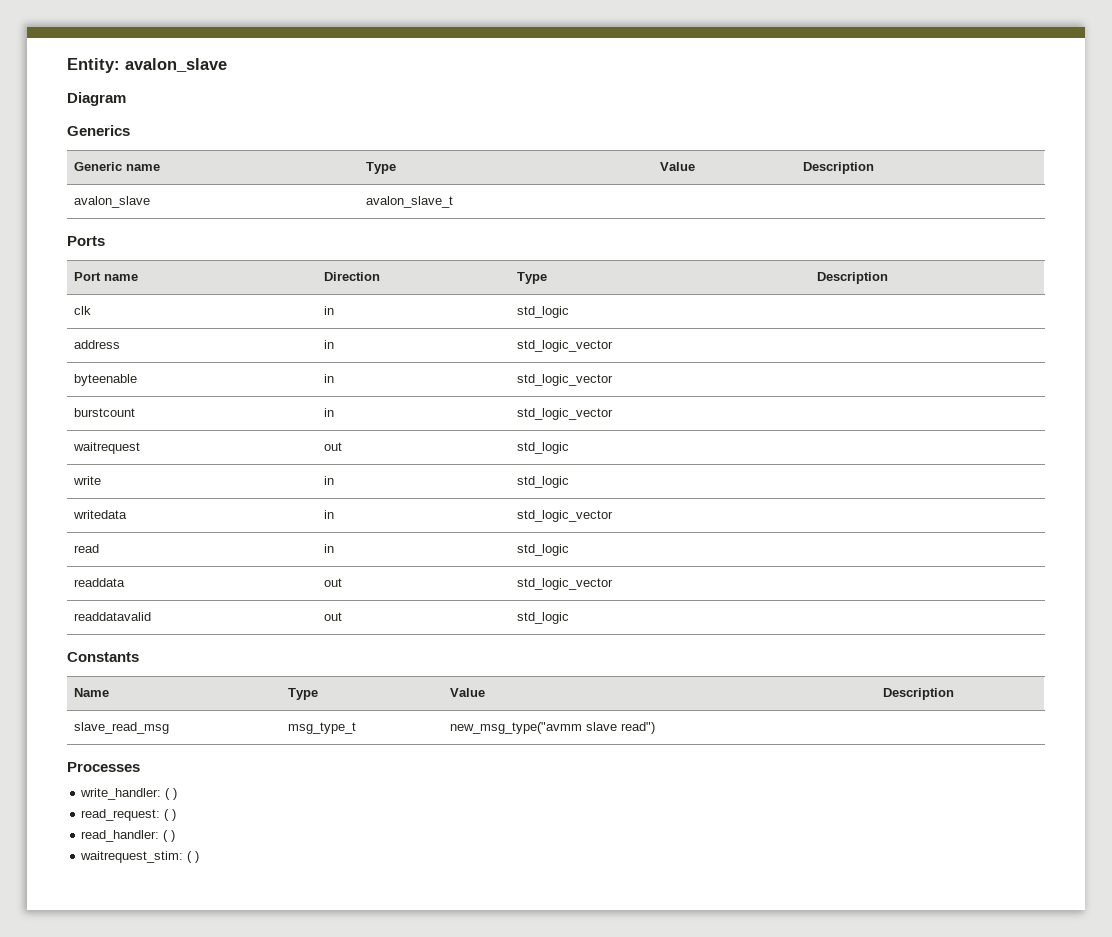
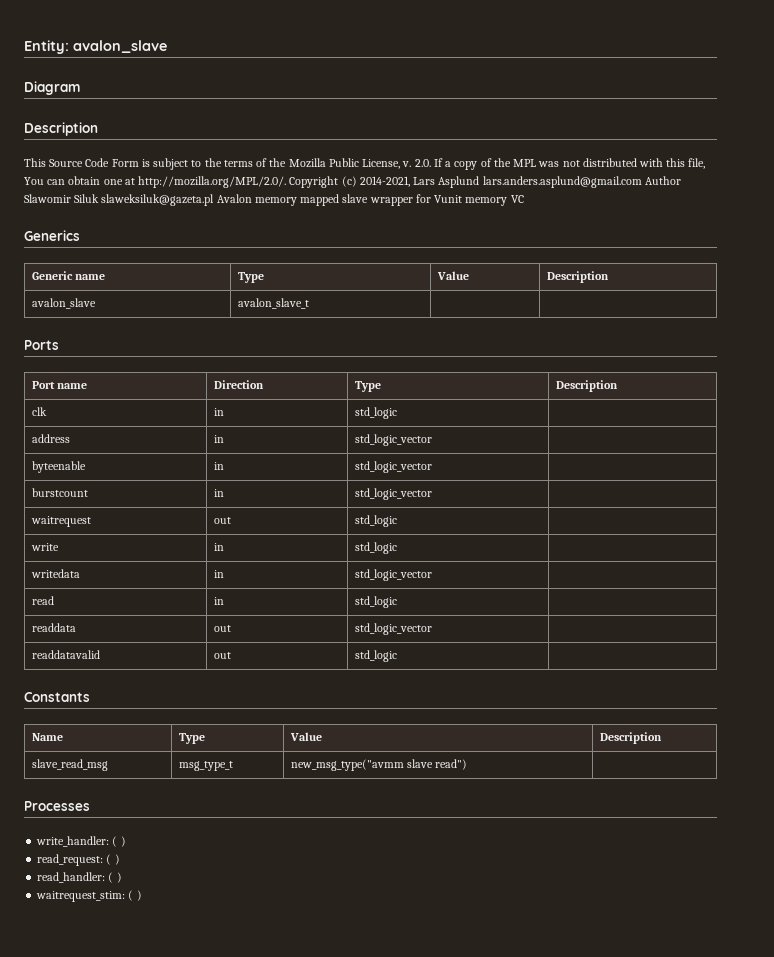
  Diagram
+ Description
+ This Source Code Form is subject to the terms of the Mozilla Public License, v. 2.0. If a copy of the MPL was not distributed with this file, You can obtain one at http://mozilla.org/MPL/2.0/. Copyright (c) 2014-2021, Lars Asplund lars.anders.asplund@gmail.com Author Slawomir Siluk slaweksiluk@gazeta.pl Avalon memory mapped slave wrapper for Vunit memory VC

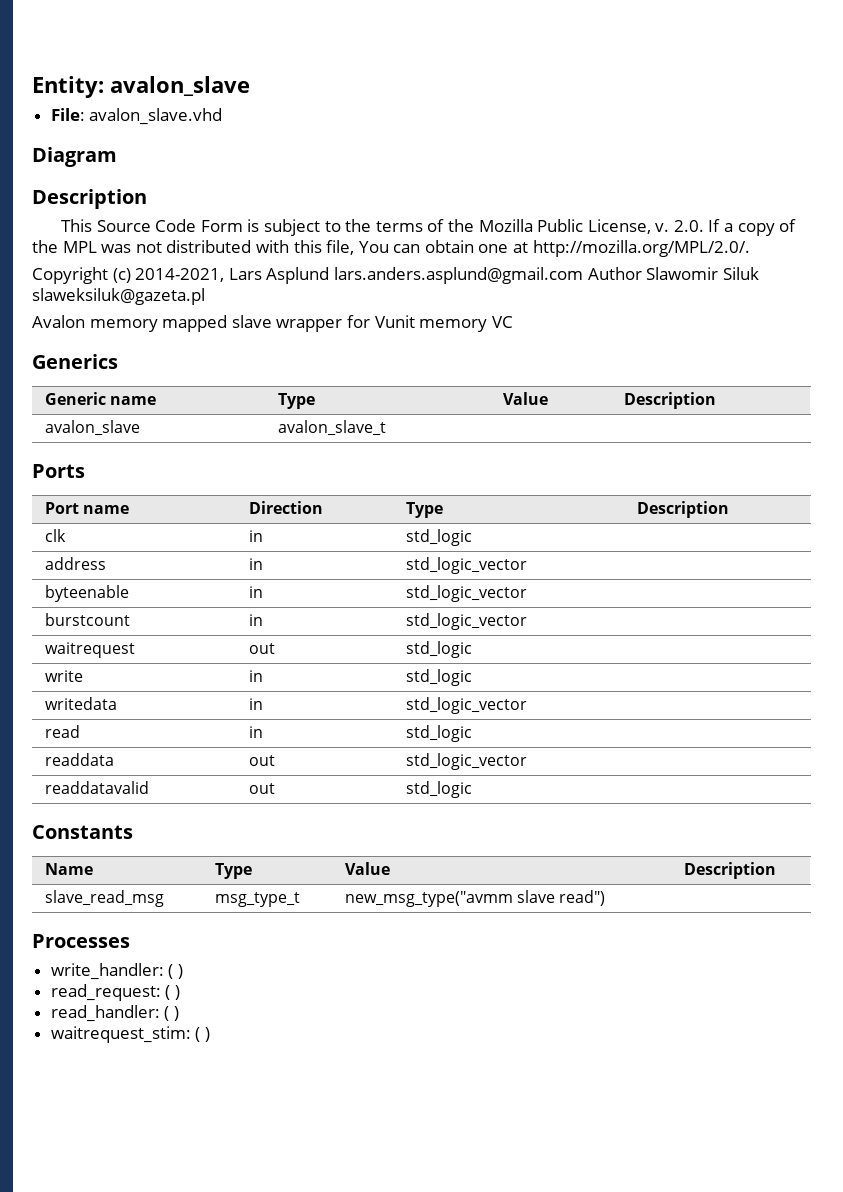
+ File: avalon_slave.vhd
- 2.0. If a copy of the MPL was not distributed with this file, You can obtain one at http://mozilla.org/MPL/2.0/. Copyright (c) 2014-2021, Lars Asplund lars.anders.asplund@gmail.com Author Slawomir Siluk slaweksiluk@gazeta.pl Avalon memory mapped slave wrapper for Vunit memory VC
+ 2.0. If a copy of the MPL was not distributed with this file, You can obtain one at http://mozilla.org/MPL/2.0/.
+ Copyright (c) 2014-2021, Lars Asplund lars.anders.asplund@gmail.com Author Slawomir Siluk slaweksiluk@gazeta.pl
+ Avalon memory mapped slave wrapper for Vunit memory VC

